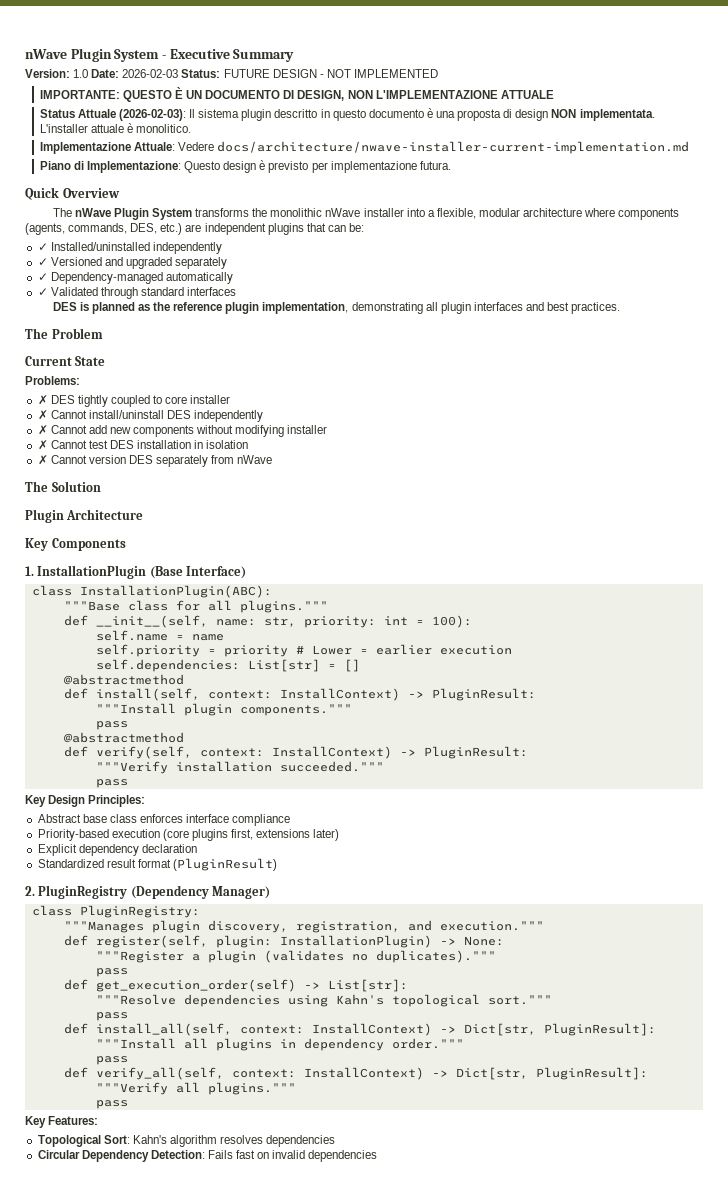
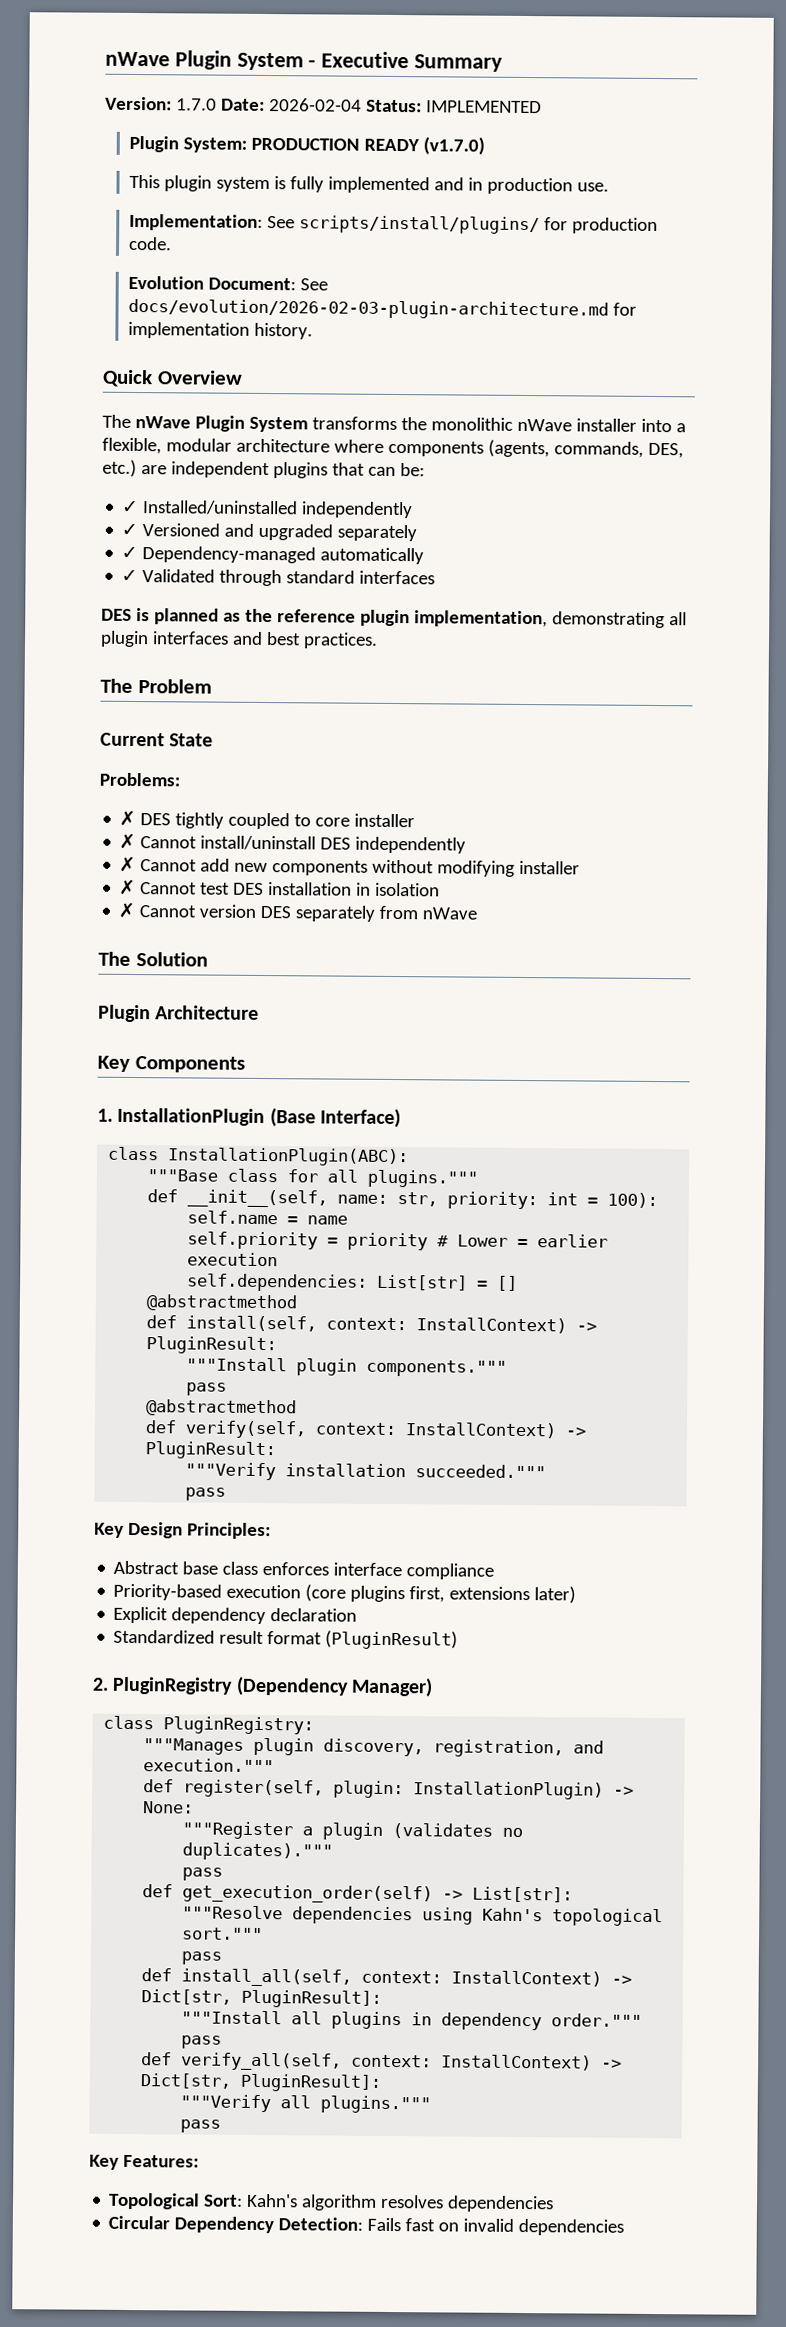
- Version: 1.0 Date: 2026-02-03 Status: FUTURE DESIGN - NOT IMPLEMENTED
- IMPORTANTE: QUESTO È UN DOCUMENTO DI DESIGN, NON L'IMPLEMENTAZIONE ATTUALE
- Status Attuale (2026-02-03): Il sistema plugin descritto in questo documento è una proposta di design NON implementata. L'installer attuale è monolitico.
- Implementazione Attuale: Vedere docs/architecture/nwave-installer-current-implementation.md
- Piano di Implementazione: Questo design è previsto per implementazione futura.
+ Version: 1.7.0 Date: 2026-02-04 Status: IMPLEMENTED
+ Plugin System: PRODUCTION READY (v1.7.0)
+ This plugin system is fully implemented and in production use.
+ Implementation: See scripts/install/plugins/ for production code.
+ Evolution Document: See docs/evolution/2026-02-03-plugin-architecture.md for implementation history.

